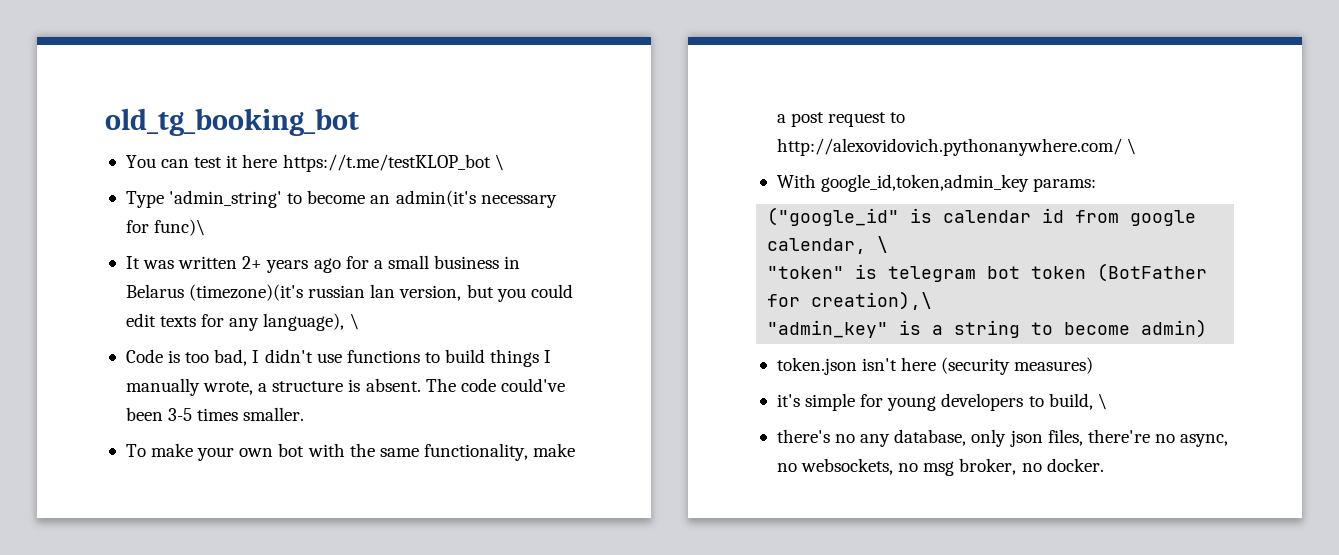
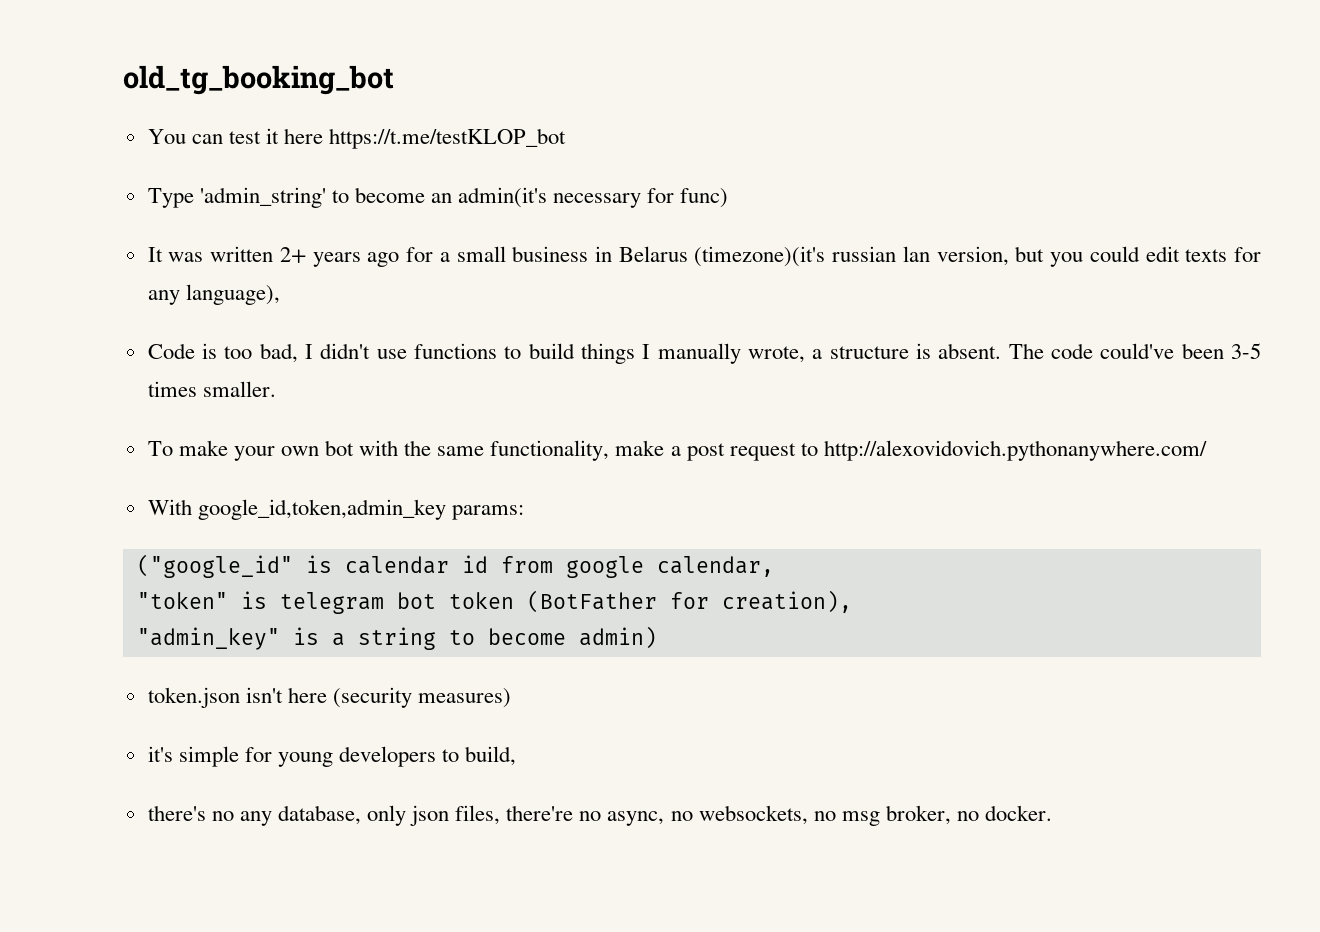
- You can test it here https://t.me/testKLOP_bot \
+ You can test it here https://t.me/testKLOP_bot
- Type 'admin_string' to become an admin(it's necessary for func)\
+ Type 'admin_string' to become an admin(it's necessary for func)
- It was written 2+ years ago for a small business in Belarus (timezone)(it's russian lan version, but you could edit texts for any language), \
+ It was written 2+ years ago for a small business in Belarus (timezone)(it's russian lan version, but you could edit texts for any language),
- To make your own bot with the same functionality, make a post request to http://alexovidovich.pythonanywhere.com/ \
+ To make your own bot with the same functionality, make a post request to http://alexovidovich.pythonanywhere.com/
- ("google_id" is calendar id from google calendar, \
+ ("google_id" is calendar id from google calendar,
- "token" is telegram bot token (BotFather for creation),\
+ "token" is telegram bot token (BotFather for creation),
- it's simple for young developers to build, \
+ it's simple for young developers to build,

